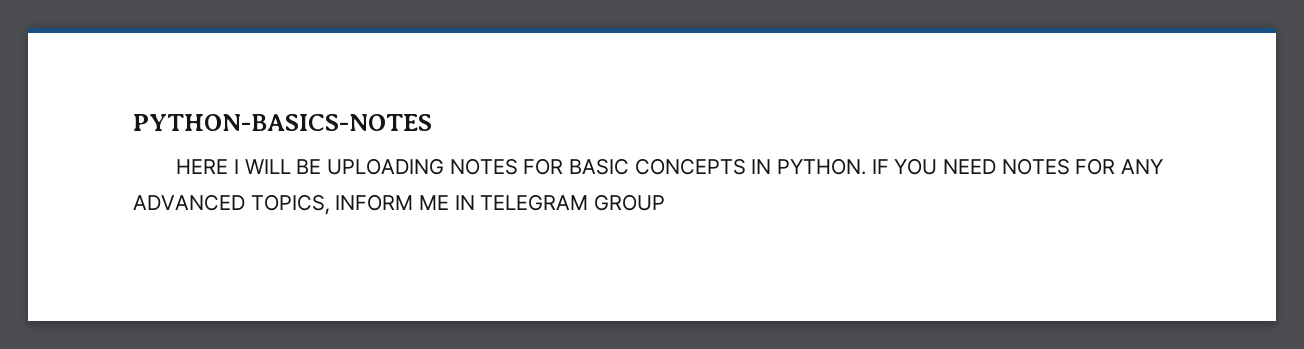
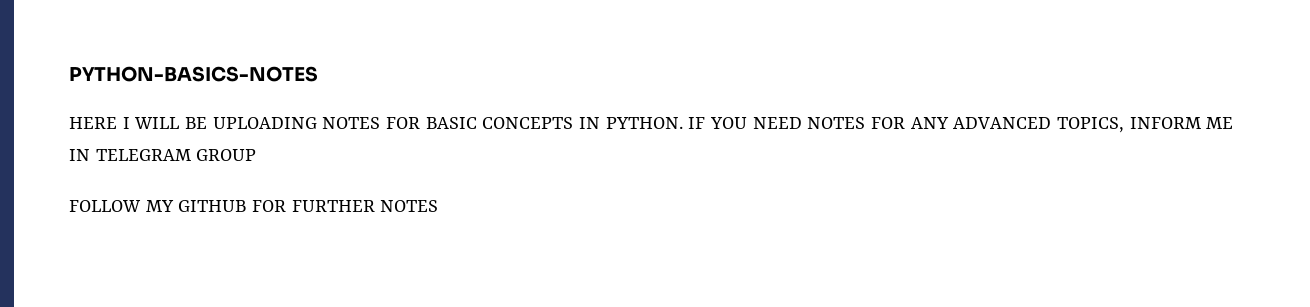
+ FOLLOW MY GITHUB FOR FURTHER NOTES

